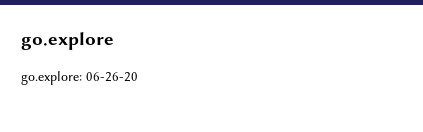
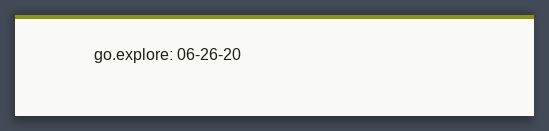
- go.explore

